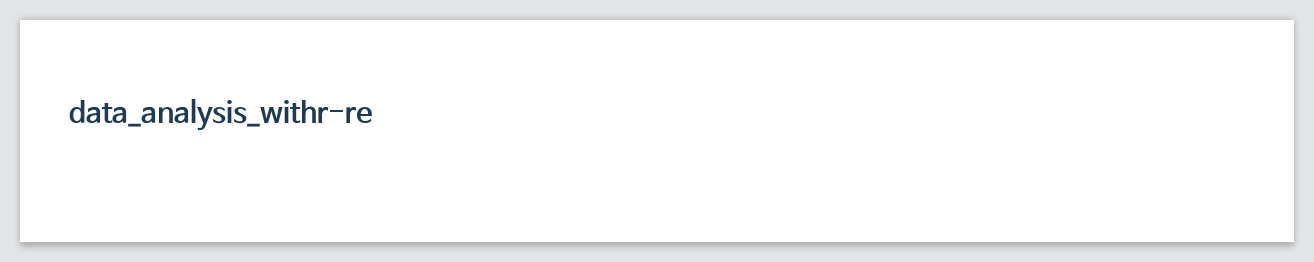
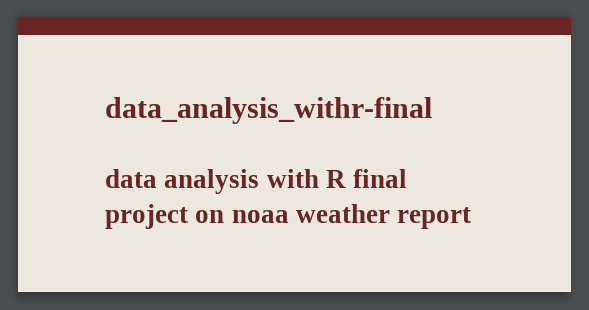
- data_analysis_withr-re
+ data_analysis_withr-final
+ data analysis with R final project on noaa weather report

